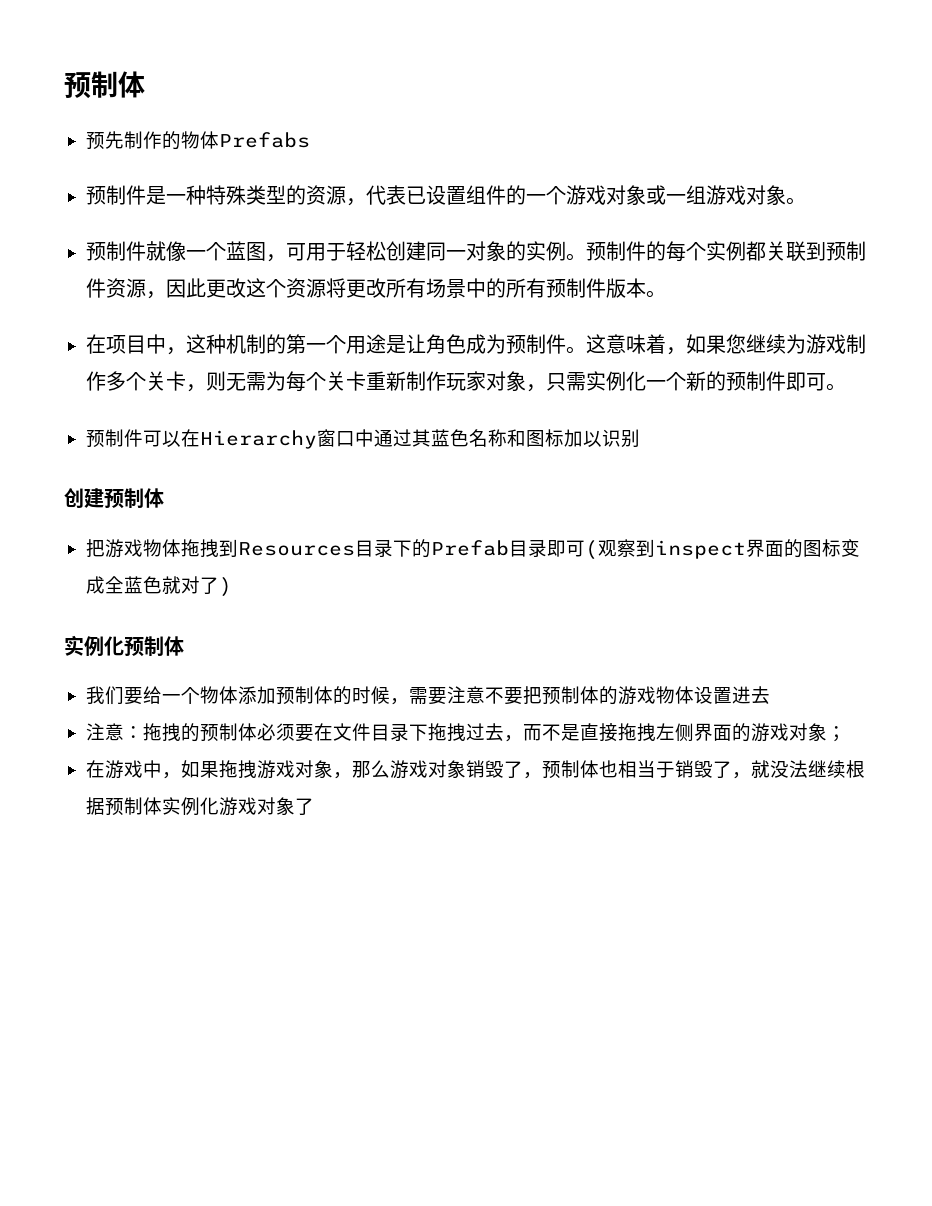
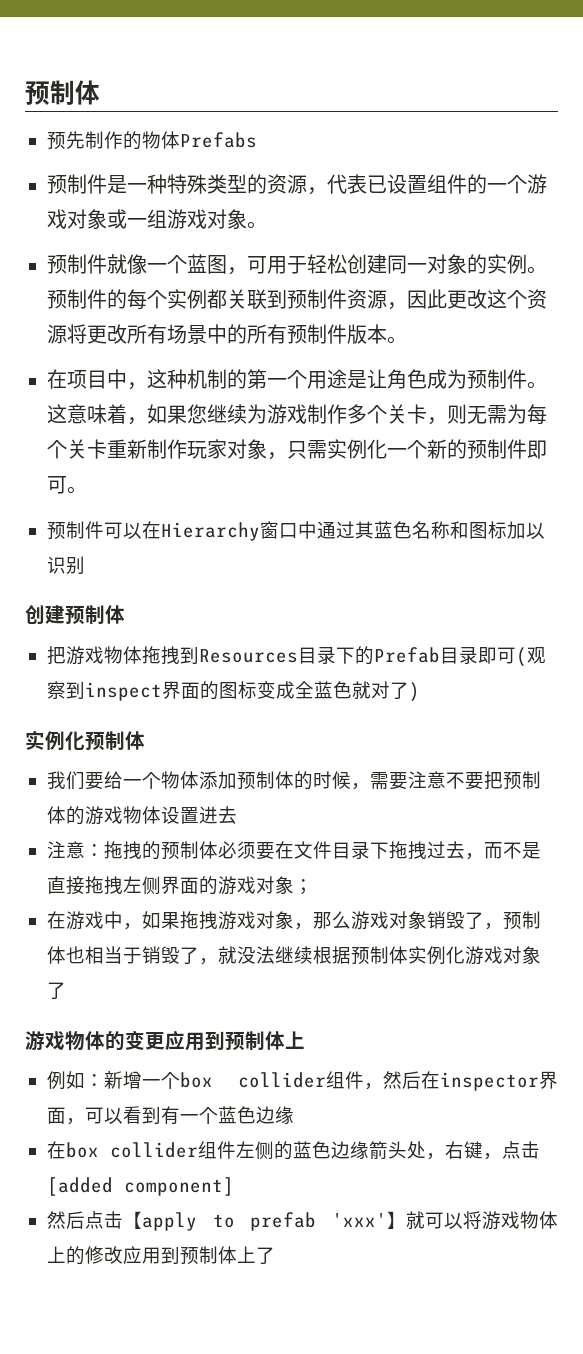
+ 游戏物体的变更应用到预制体上
+ 例如：新增一个box collider组件，然后在inspector界面，可以看到有一个蓝色边缘
+ 在box collider组件左侧的蓝色边缘箭头处，右键，点击[added component]
+ 然后点击【apply to prefab 'xxx'】就可以将游戏物体上的修改应用到预制体上了

